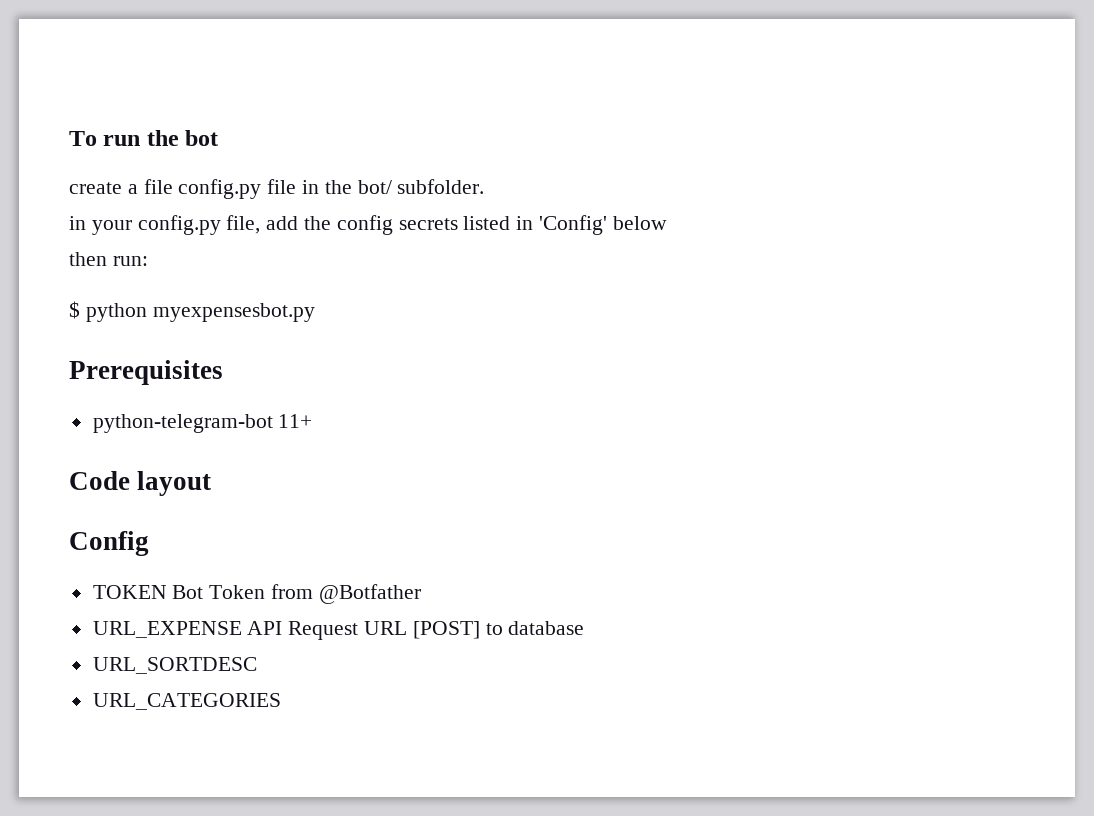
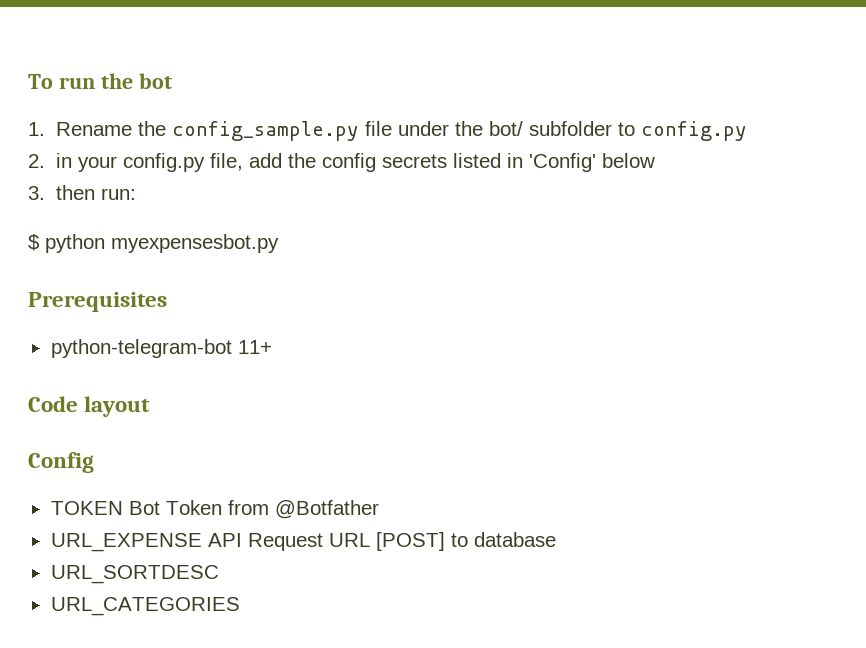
- create a file config.py file in the bot/ subfolder.
- in your config.py file, add the config secrets listed in 'Config' below
+ 1. Rename the config_sample.py file under the bot/ subfolder to config.py
+ 2. in your config.py file, add the config secrets listed in 'Config' below
- then run:
+ 3. then run:

